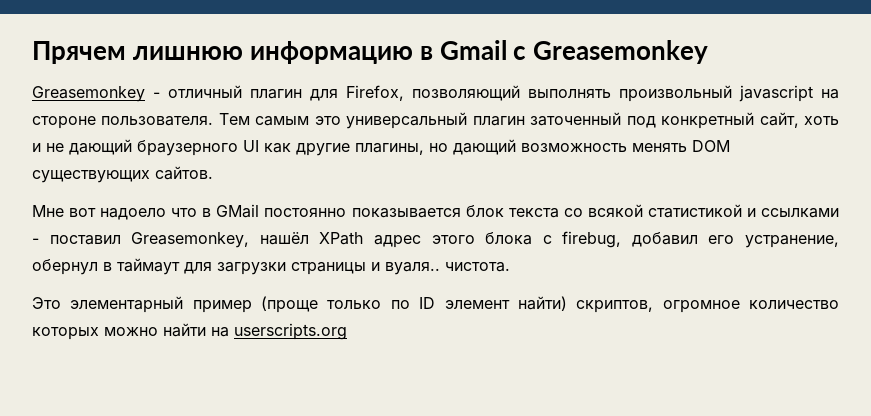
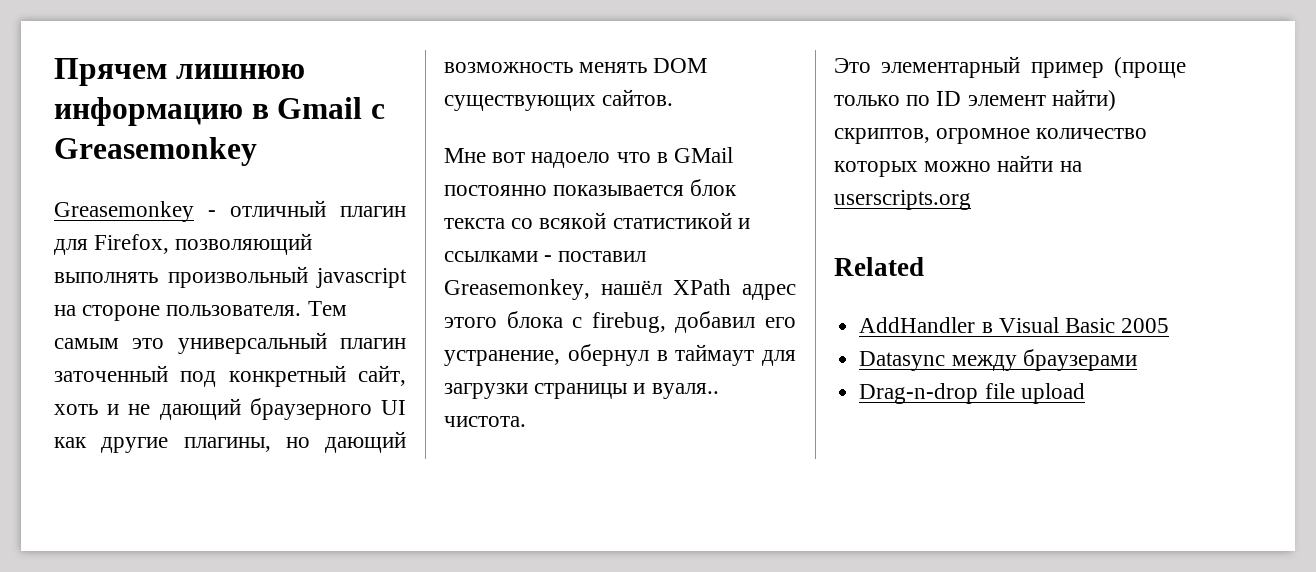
+ Related
+ AddHandler в Visual Basic 2005
+ Datasync между браузерами
+ Drag-n-drop file upload

